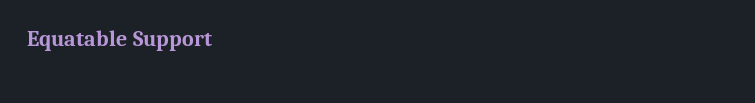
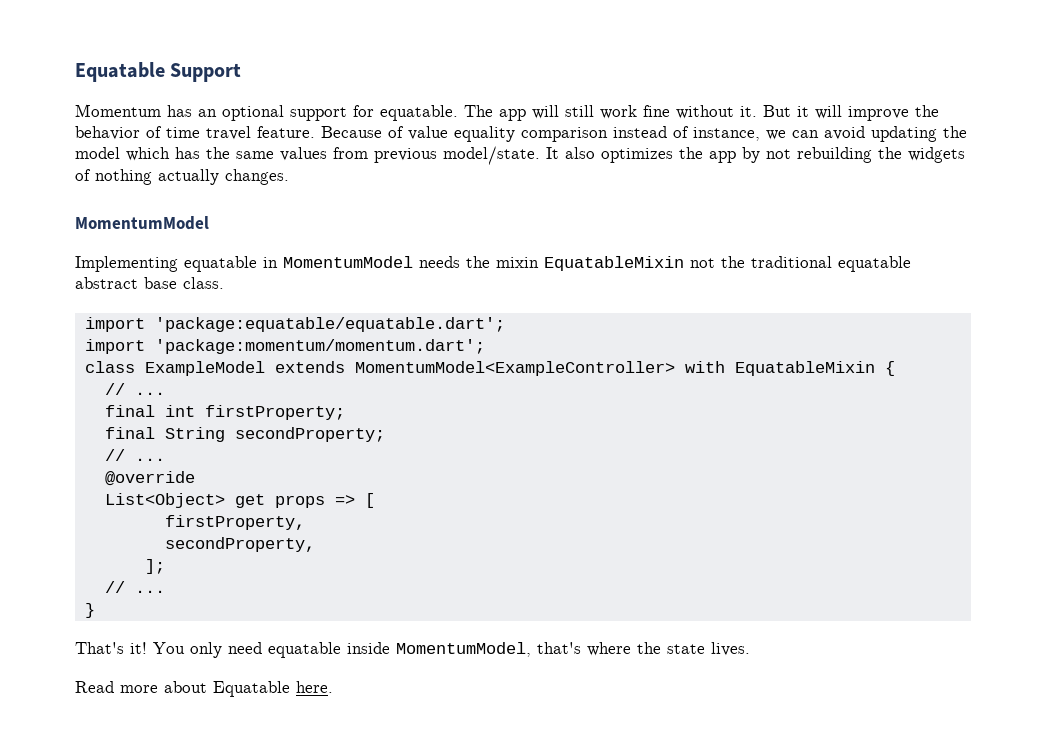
+ Momentum has an optional support for equatable. The app will still work fine without it. But it will improve the behavior of time travel feature. Because of value equality comparison instead of instance, we can avoid updating the model which has the same values from previous model/state. It also optimizes the app by not rebuilding the widgets of nothing actually changes.
+ MomentumModel
+ Implementing equatable in MomentumModel needs the mixin EquatableMixin not the traditional equatable abstract base class.
+ import 'package:equatable/equatable.dart';
+ import 'package:momentum/momentum.dart';
+ class ExampleModel extends MomentumModel<ExampleController> with EquatableMixin {
+ // ...
+ final int firstProperty;
+ final String secondProperty;
+ // ...
+ @override
+ List<Object> get props => [
+ firstProperty,
+ secondProperty,
+ ];
+ // ...
+ }
+ That's it! You only need equatable inside MomentumModel, that's where the state lives.
+ Read more about Equatable here.

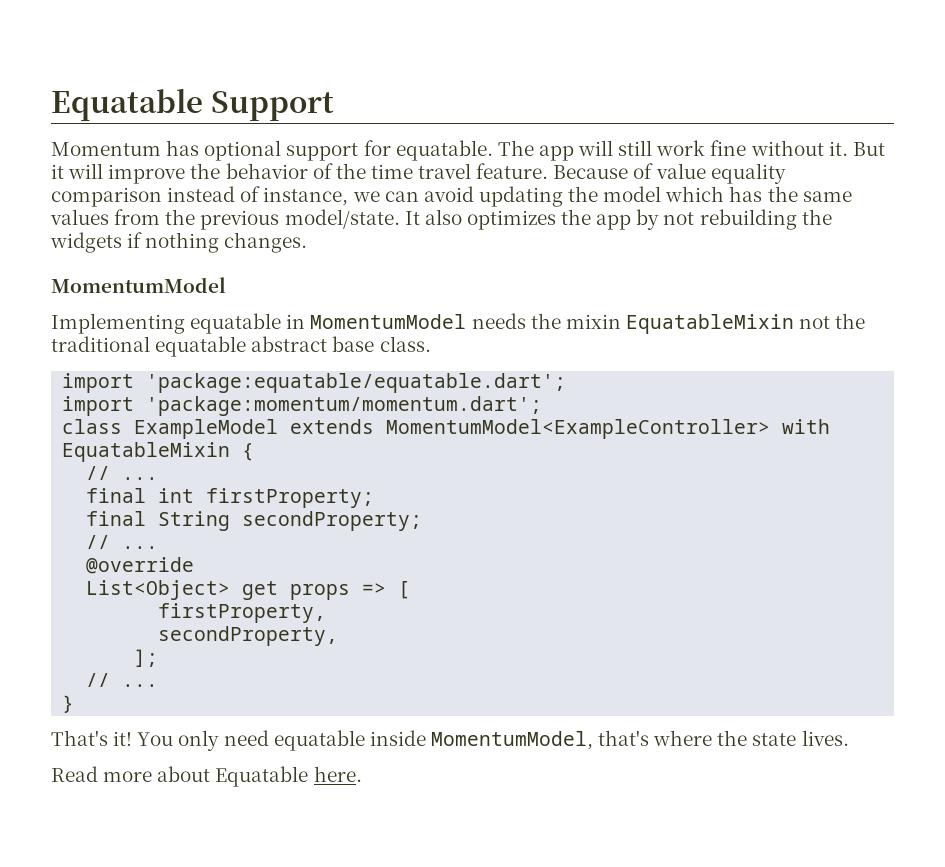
- Momentum has an optional support for equatable.
+ Momentum has optional support for equatable.
- But it will improve the behavior of time travel feature.
+ But it will improve the behavior of the time travel feature.
- Because of value equality comparison instead of instance, we can avoid updating the model which has the same values from previous model/state.
+ Because of value equality comparison instead of instance, we can avoid updating the model which has the same values from the previous model/state.
- It also optimizes the app by not rebuilding the widgets of nothing actually changes.
+ It also optimizes the app by not rebuilding the widgets if nothing changes.

